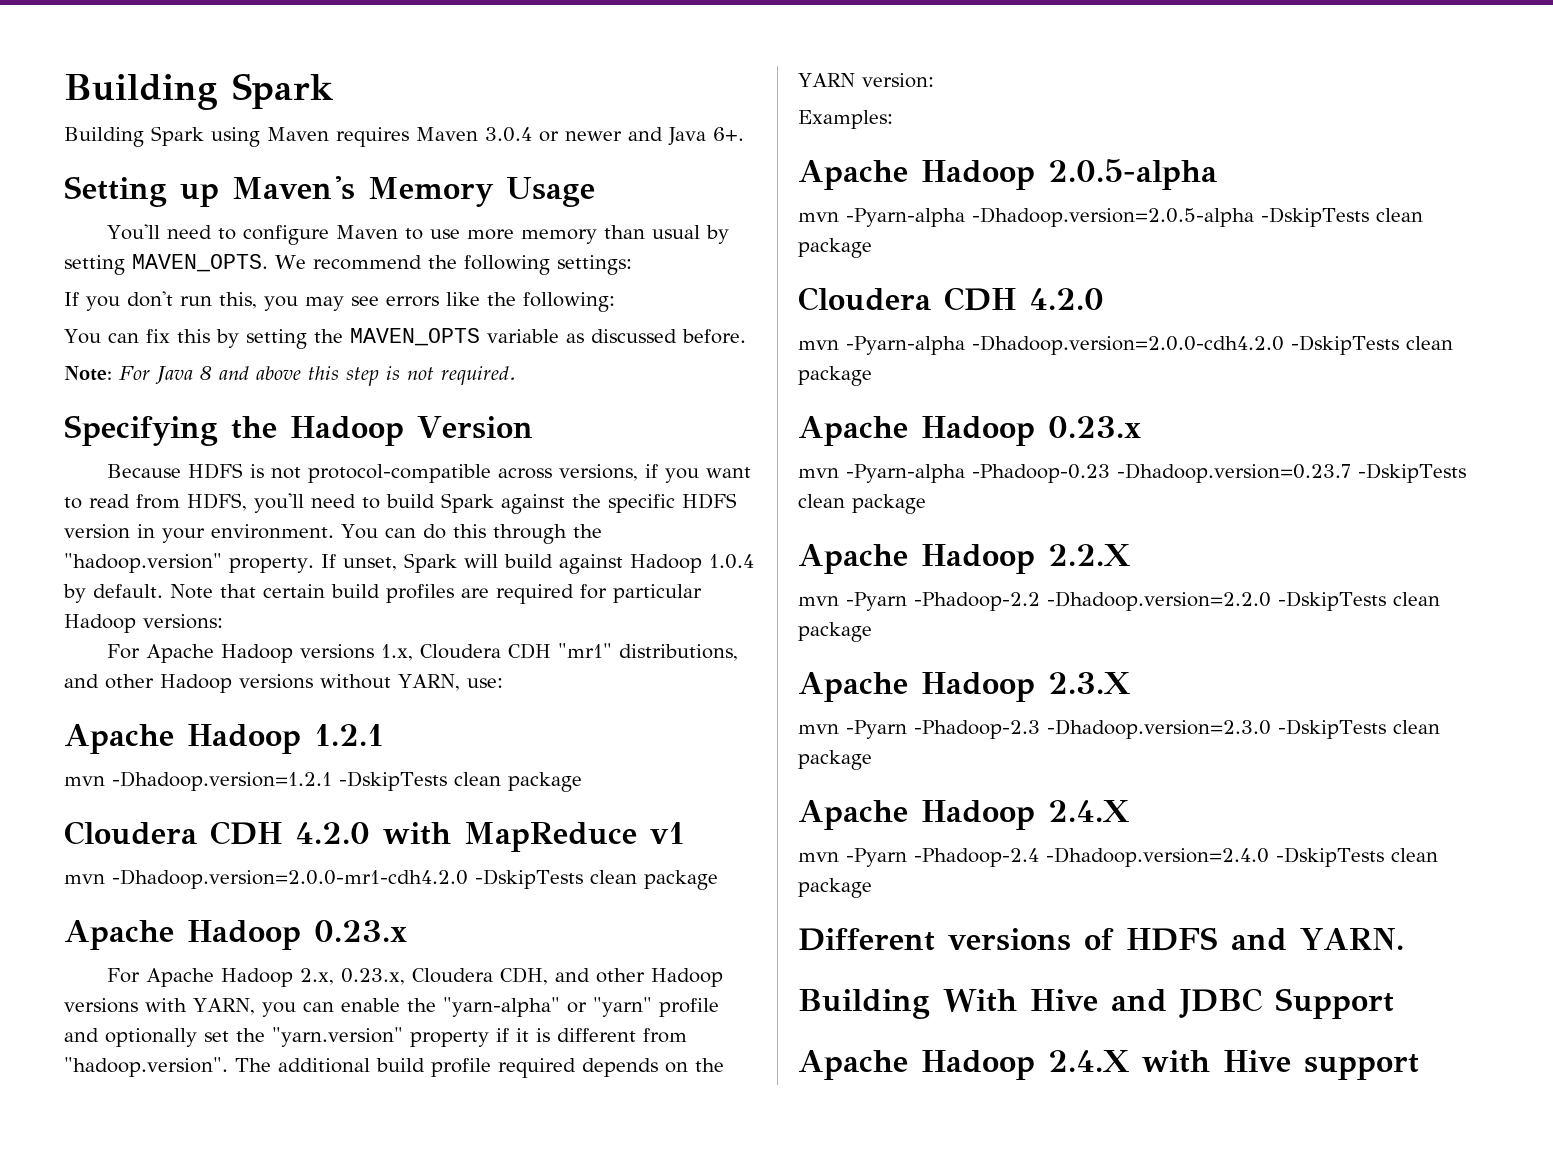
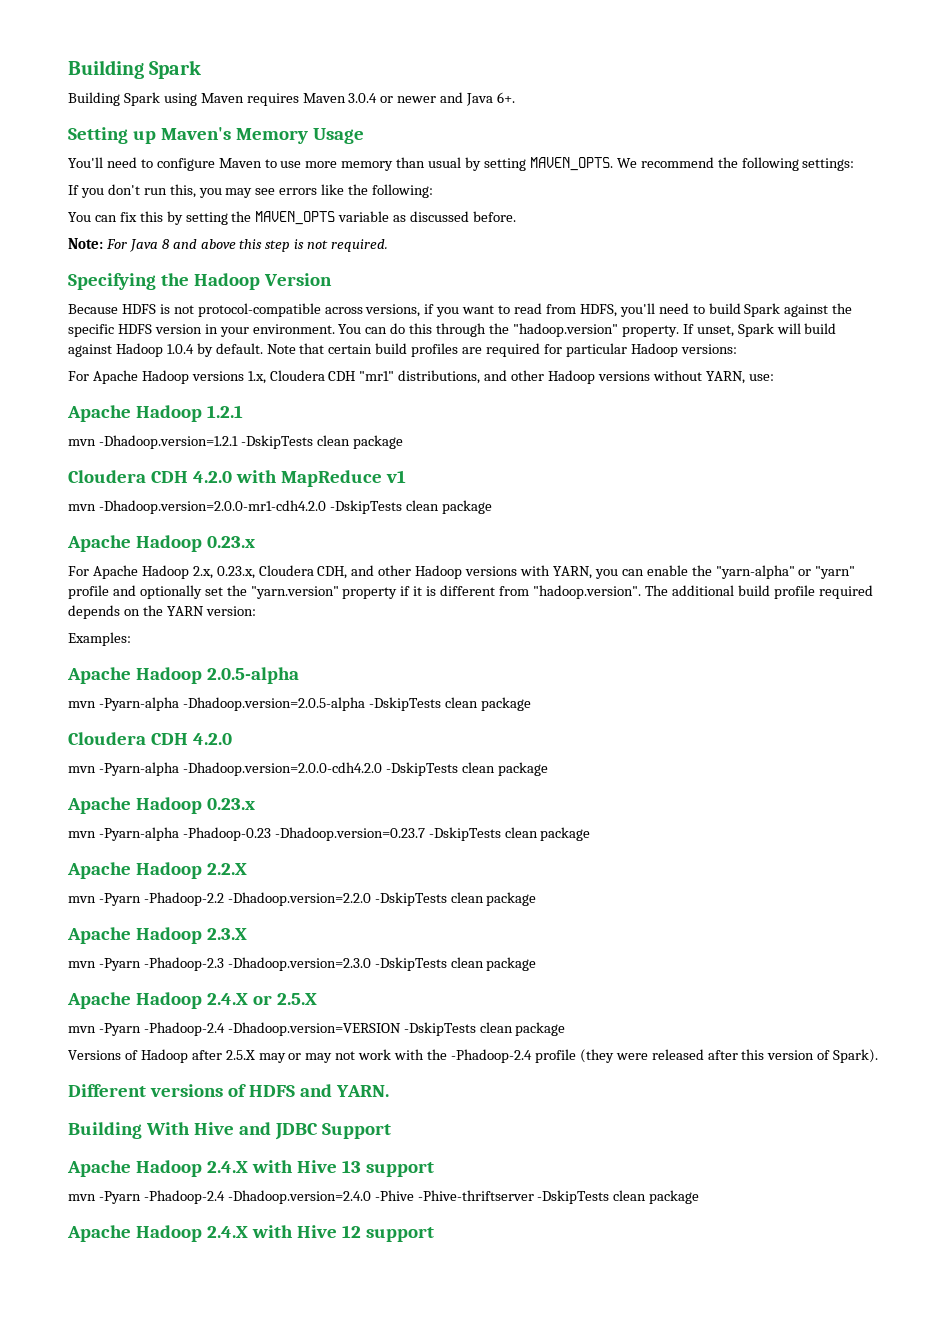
  mvn -Pyarn -Phadoop-2.3 -Dhadoop.version=2.3.0 -DskipTests clean package
- Apache Hadoop 2.4.X
- mvn -Pyarn -Phadoop-2.4 -Dhadoop.version=2.4.0 -DskipTests clean package
+ Apache Hadoop 2.4.X or 2.5.X
+ mvn -Pyarn -Phadoop-2.4 -Dhadoop.version=VERSION -DskipTests clean package
+ Versions of Hadoop after 2.5.X may or may not work with the -Phadoop-2.4 profile (they were released after this version of Spark).
- Apache Hadoop 2.4.X with Hive support
+ Apache Hadoop 2.4.X with Hive 13 support
+ mvn -Pyarn -Phadoop-2.4 -Dhadoop.version=2.4.0 -Phive -Phive-thriftserver -DskipTests clean package
+ Apache Hadoop 2.4.X with Hive 12 support

